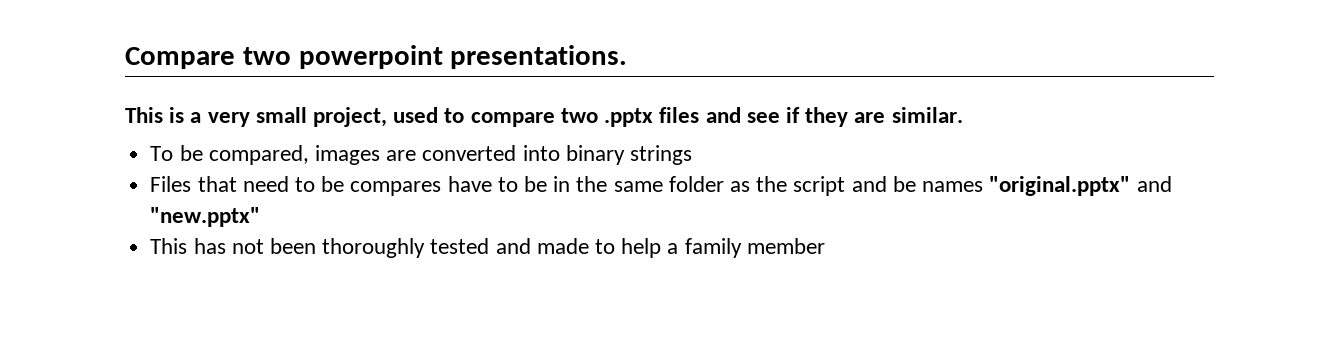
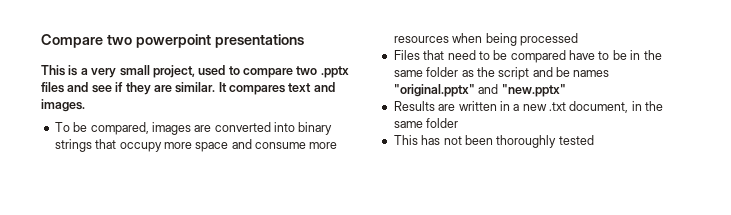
- Compare two powerpoint presentations.
+ Compare two powerpoint presentations
+ It compares text and images.
- To be compared, images are converted into binary strings
+ To be compared, images are converted into binary strings that occupy more space and consume more resources when being processed
- Files that need to be compares have to be in the same folder as the script and be names "original.pptx" and "new.pptx"
+ Files that need to be compared have to be in the same folder as the script and be names "original.pptx" and "new.pptx"
+ Results are written in a new .txt document, in the same folder
- This has not been thoroughly tested and made to help a family member
+ This has not been thoroughly tested

